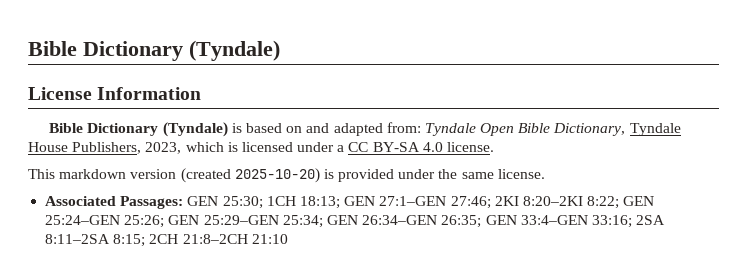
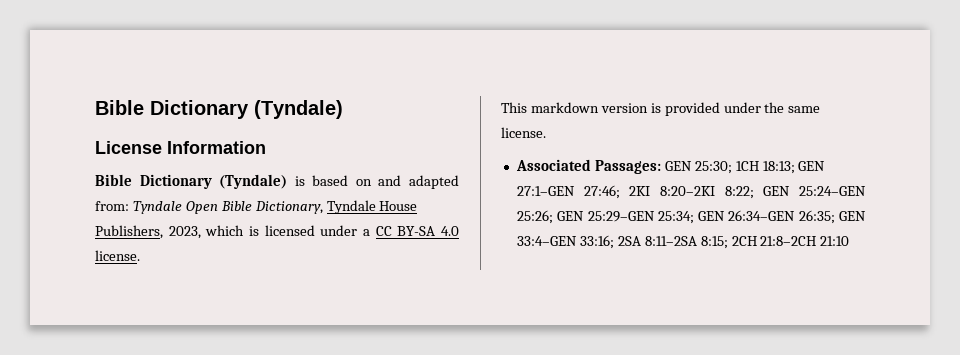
- This markdown version (created 2025-10-20) is provided under the same license.
+ This markdown version is provided under the same license.

